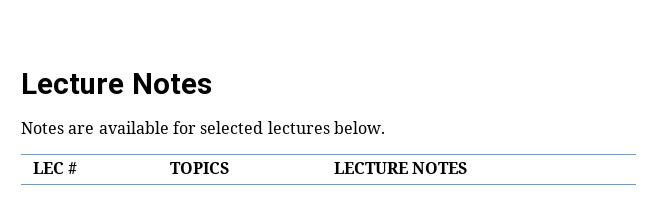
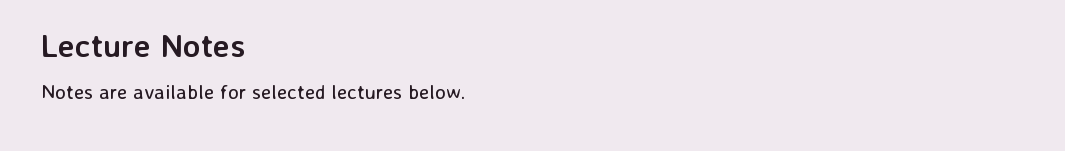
- LEC # | TOPICS | LECTURE NOTES

